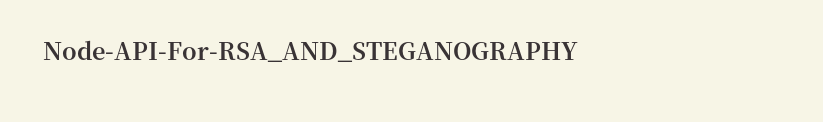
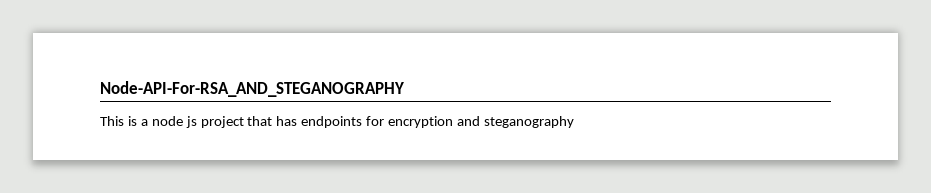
+ This is a node js project that has endpoints for encryption and steganography

